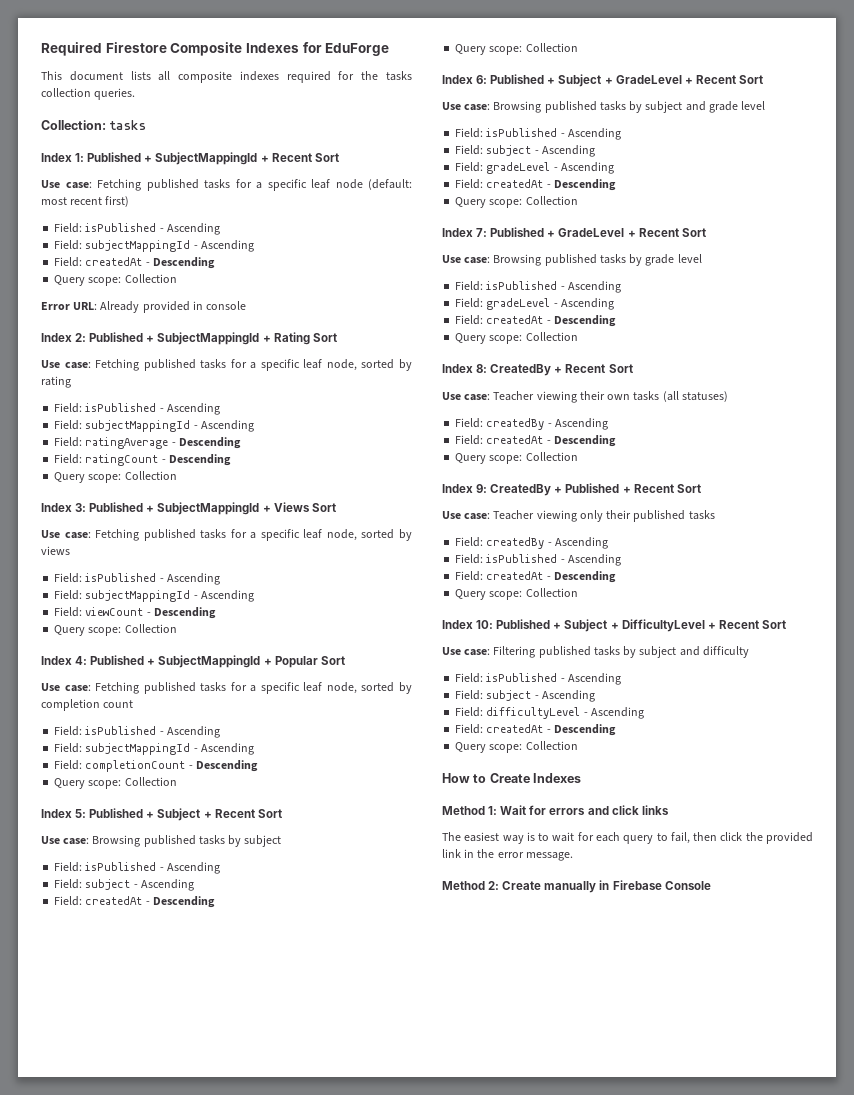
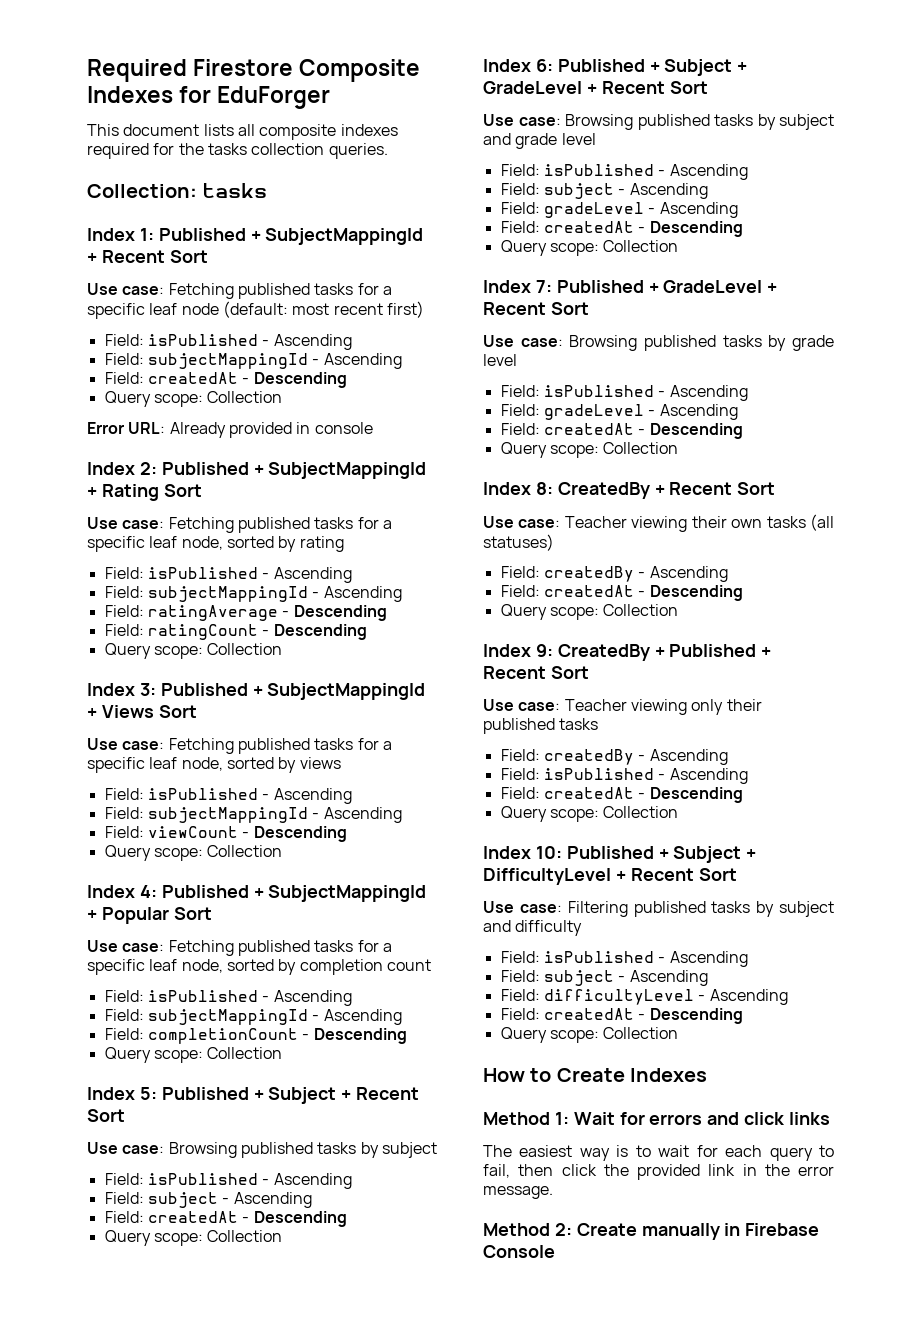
- Required Firestore Composite Indexes for EduForge
+ Required Firestore Composite Indexes for EduForger

